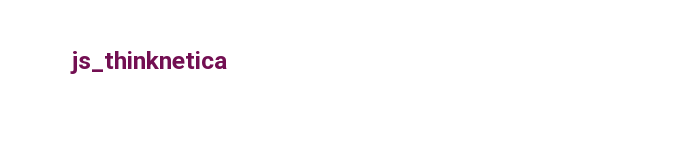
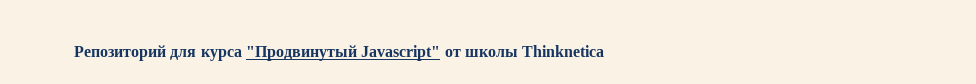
- js_thinknetica
+ Репозиторий для курса "Продвинутый Javascript" от школы Thinknetica

